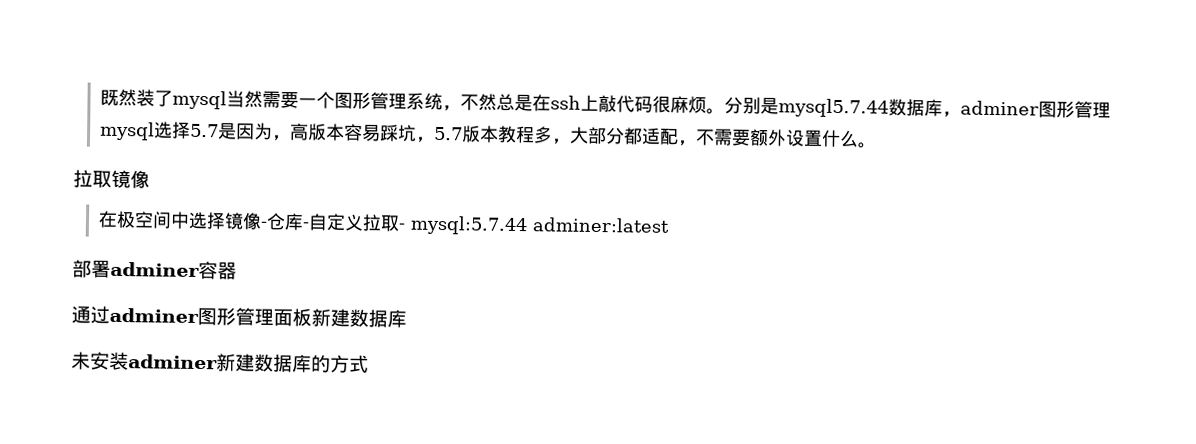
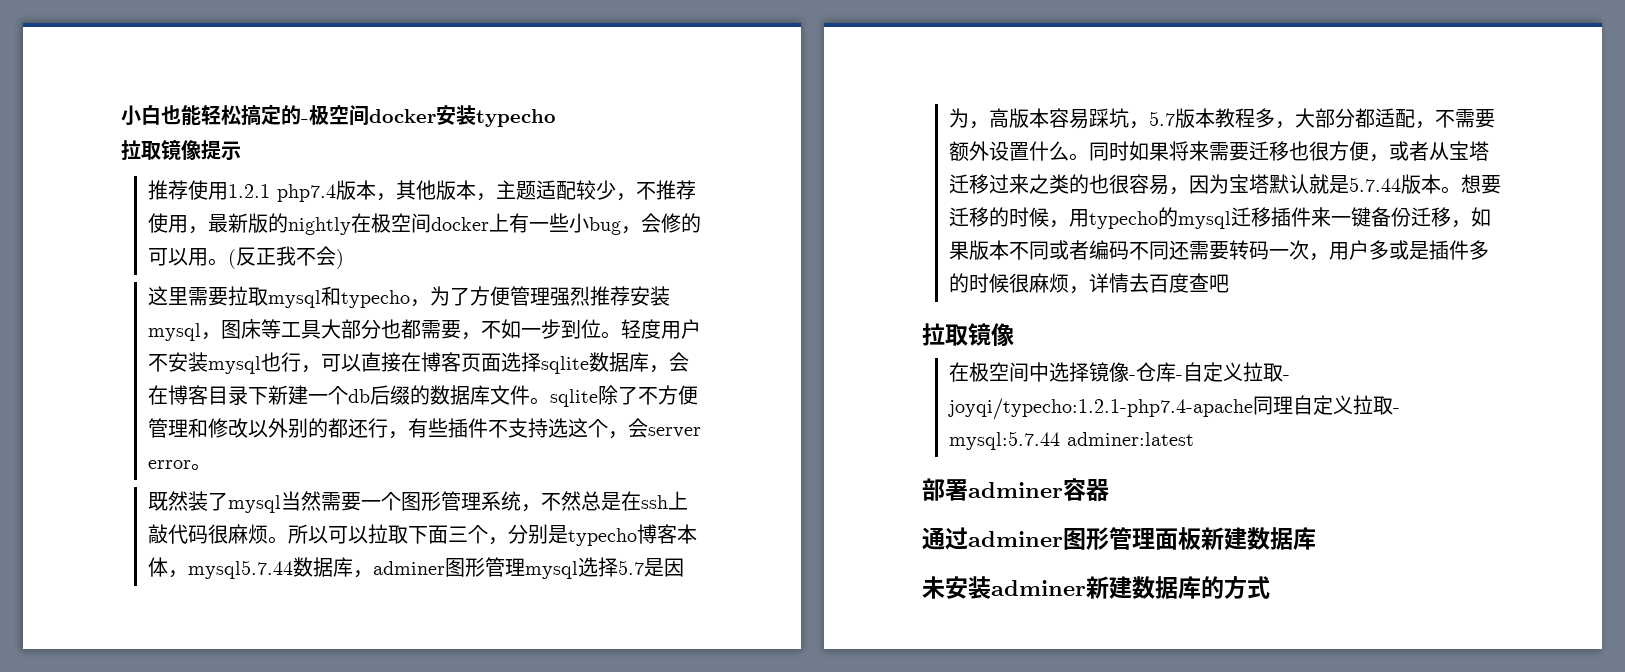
+ 小白也能轻松搞定的-极空间docker安装typecho
+ 拉取镜像提示
+ 推荐使用1.2.1 php7.4版本，其他版本，主题适配较少，不推荐使用，最新版的nightly在极空间docker上有一些小bug，会修的可以用。(反正我不会)
+ 这里需要拉取mysql和typecho，为了方便管理强烈推荐安装mysql，图床等工具大部分也都需要，不如一步到位。轻度用户不安装mysql也行，可以直接在博客页面选择sqlite数据库，会在博客目录下新建一个db后缀的数据库文件。sqlite除了不方便管理和修改以外别的都还行，有些插件不支持选这个，会server error。
- 分别是mysql5.7.44数据库，adminer图形管理mysql选择5.7是因为，高版本容易踩坑，5.7版本教程多，大部分都适配，不需要额外设置什么。
+ 所以可以拉取下面三个，分别是typecho博客本体，mysql5.7.44数据库，adminer图形管理mysql选择5.7是因为，高版本容易踩坑，5.7版本教程多，大部分都适配，不需要额外设置什么。同时如果将来需要迁移也很方便，或者从宝塔迁移过来之类的也很容易，因为宝塔默认就是5.7.44版本。想要迁移的时候，用typecho的mysql迁移插件来一键备份迁移，如果版本不同或者编码不同还需要转码一次，用户多或是插件多的时候很麻烦，详情去百度查吧
- 在极空间中选择镜像-仓库-自定义拉取- mysql:5.7.44 adminer:latest
+ 在极空间中选择镜像-仓库-自定义拉取- joyqi/typecho:1.2.1-php7.4-apache同理自定义拉取- mysql:5.7.44 adminer:latest

